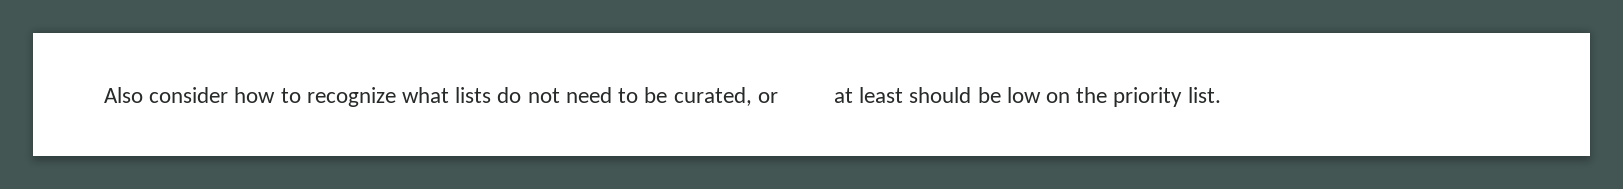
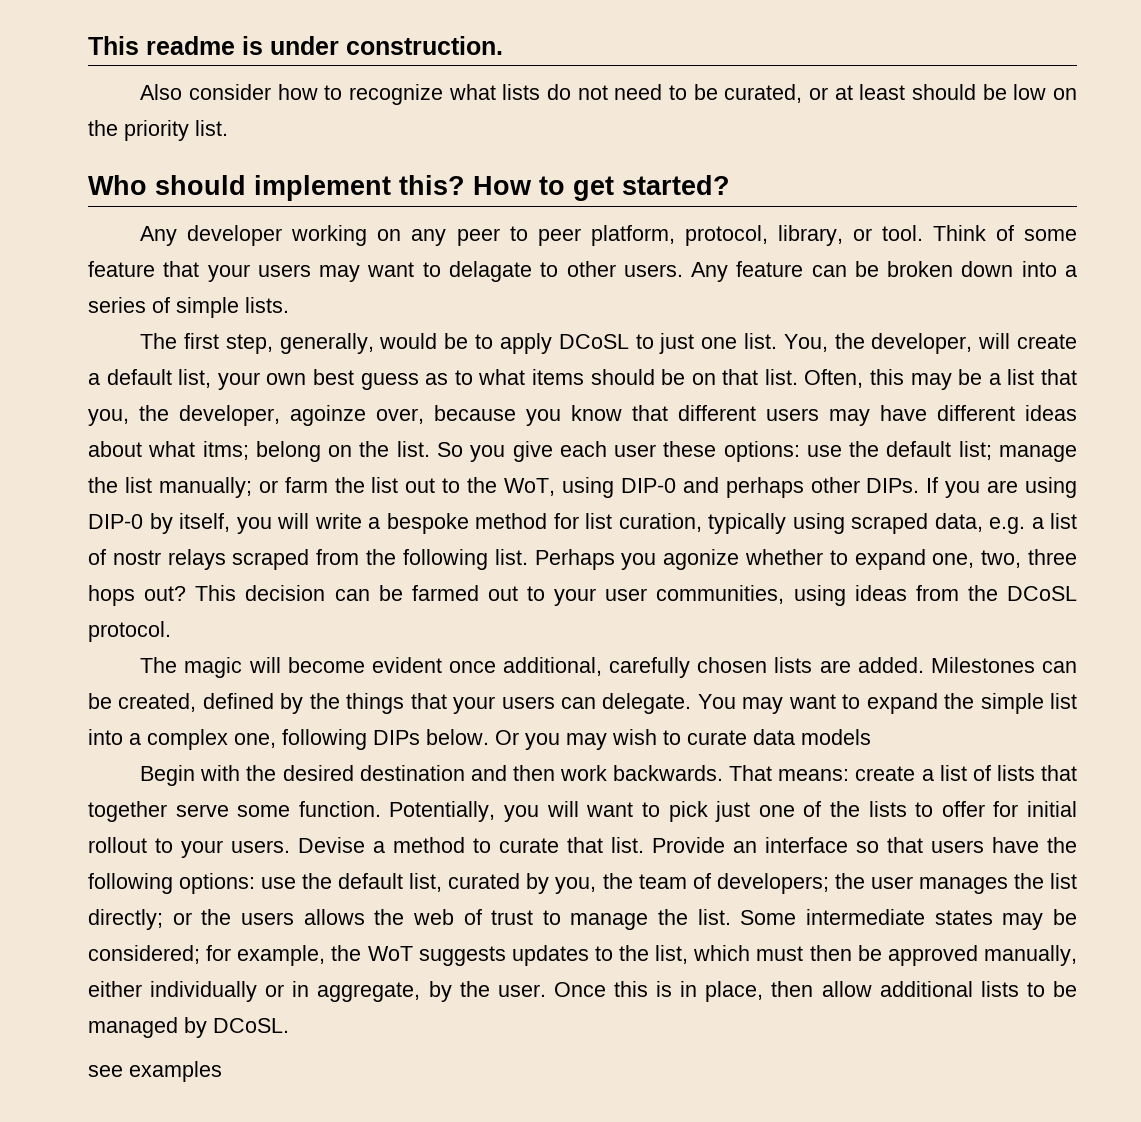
+ This readme is under construction.
+ Who should implement this? How to get started?
+ Any developer working on any peer to peer platform, protocol, library, or tool. Think of some feature that your users may want to delagate to other users. Any feature can be broken down into a series of simple lists.
+ The first step, generally, would be to apply DCoSL to just one list. You, the developer, will create a default list, your own best guess as to what items should be on that list. Often, this may be a list that you, the developer, agoinze over, because you know that different users may have different ideas about what itms; belong on the list. So you give each user these options: use the default list; manage the list manually; or farm the list out to the WoT, using DIP-0 and perhaps other DIPs. If you are using DIP-0 by itself, you will write a bespoke method for list curation, typically using scraped data, e.g. a list of nostr relays scraped from the following list. Perhaps you agonize whether to expand one, two, three hops out? This decision can be farmed out to your user communities, using ideas from the DCoSL protocol.
+ The magic will become evident once additional, carefully chosen lists are added. Milestones can be created, defined by the things that your users can delegate. You may want to expand the simple list into a complex one, following DIPs below. Or you may wish to curate data models
+ Begin with the desired destination and then work backwards. That means: create a list of lists that together serve some function. Potentially, you will want to pick just one of the lists to offer for initial rollout to your users. Devise a method to curate that list. Provide an interface so that users have the following options: use the default list, curated by you, the team of developers; the user manages the list directly; or the users allows the web of trust to manage the list. Some intermediate states may be considered; for example, the WoT suggests updates to the list, which must then be approved manually, either individually or in aggregate, by the user. Once this is in place, then allow additional lists to be managed by DCoSL.
+ see examples

